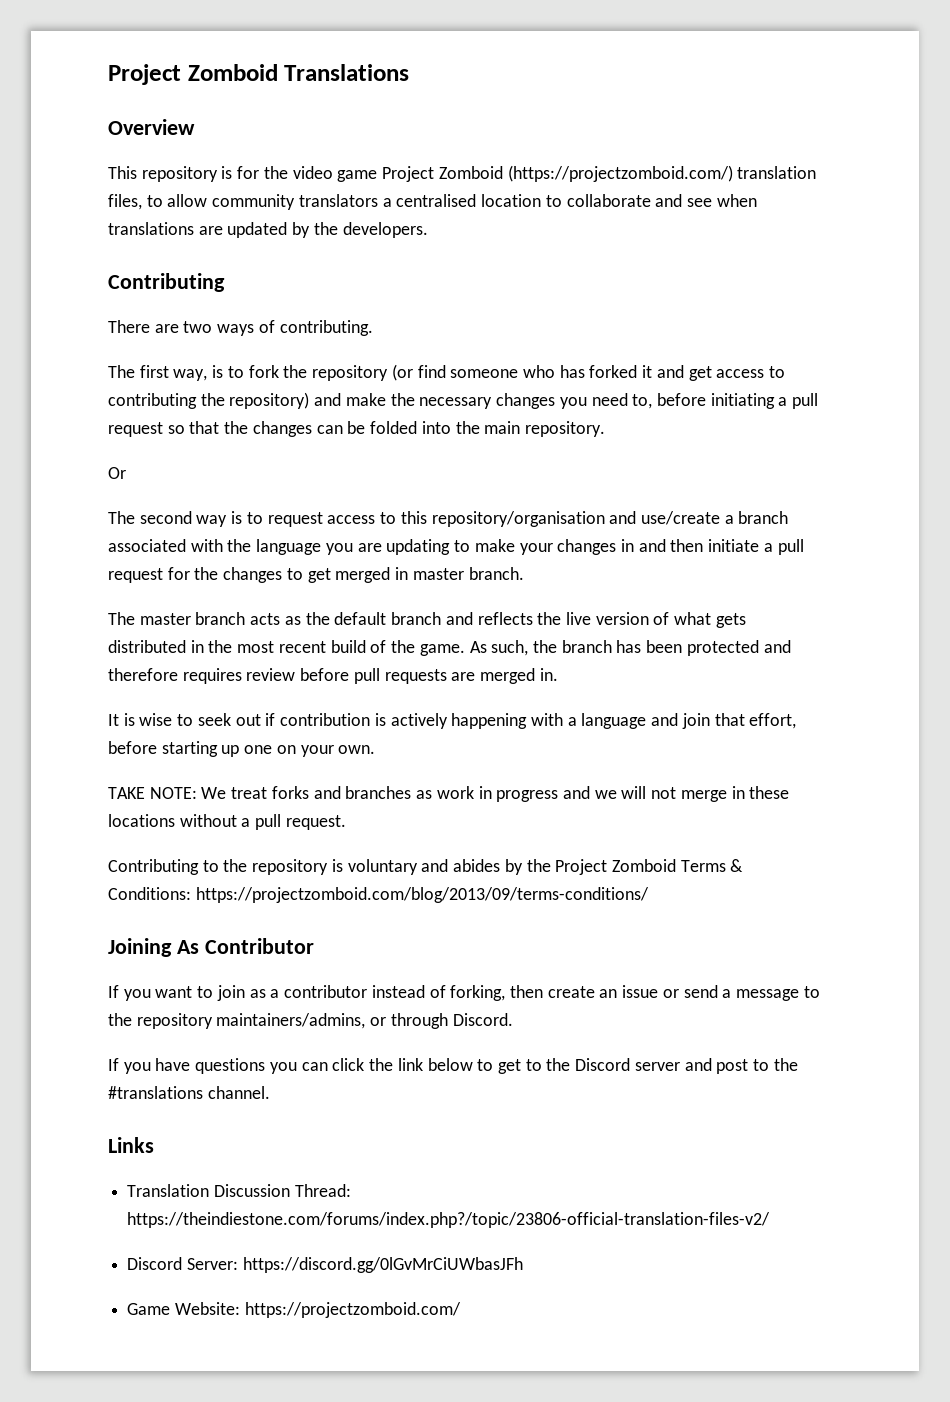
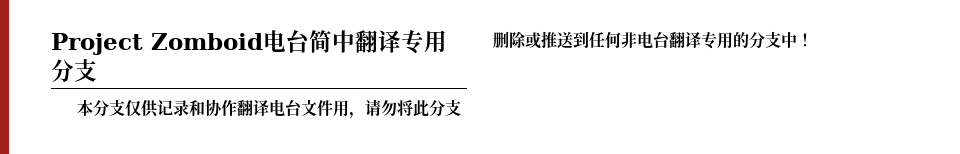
- Project Zomboid Translations
- Overview
- This repository is for the video game Project Zomboid (https://projectzomboid.com/) translation files, to allow community translators a centralised location to collaborate and see when translations are updated by the developers.
- Contributing
- There are two ways of contributing.
- The first way, is to fork the repository (or find someone who has forked it and get access to contributing the repository) and make the necessary changes you need to, before initiating a pull request so that the changes can be folded into the main repository.
- Or
- The second way is to request access to this repository/organisation and use/create a branch associated with the language you are updating to make your changes in and then initiate a pull request for the changes to get merged in master branch.
- The master branch acts as the default branch and reflects the live version of what gets distributed in the most recent build of the game. As such, the branch has been protected and therefore requires review before pull requests are merged in.
- It is wise to seek out if contribution is actively happening with a language and join that effort, before starting up one on your own.
- TAKE NOTE: We treat forks and branches as work in progress and we will not merge in these locations without a pull request.
- Contributing to the repository is voluntary and abides by the Project Zomboid Terms & Conditions: https://projectzomboid.com/blog/2013/09/terms-conditions/
- Joining As Contributor
- If you want to join as a contributor instead of forking, then create an issue or send a message to the repository maintainers/admins, or through Discord.
- If you have questions you can click the link below to get to the Discord server and post to the #translations channel.
- Links
- Translation Discussion Thread: https://theindiestone.com/forums/index.php?/topic/23806-official-translation-files-v2/
- Discord Server: https://discord.gg/0lGvMrCiUWbasJFh
- Game Website: https://projectzomboid.com/
+ Project Zomboid电台简中翻译专用分支
+ 本分支仅供记录和协作翻译电台文件用，请勿将此分支删除或推送到任何非电台翻译专用的分支中！

